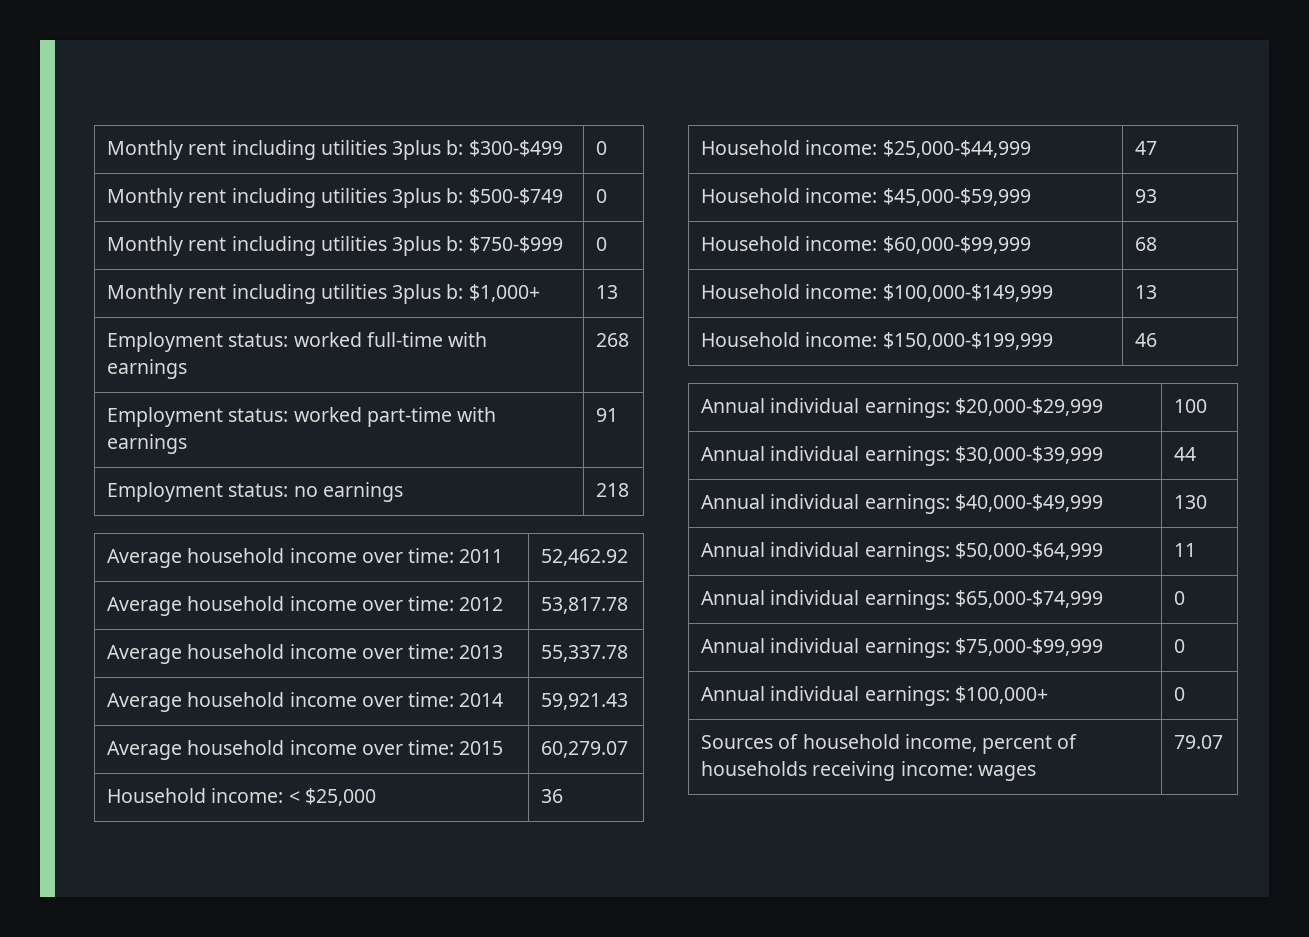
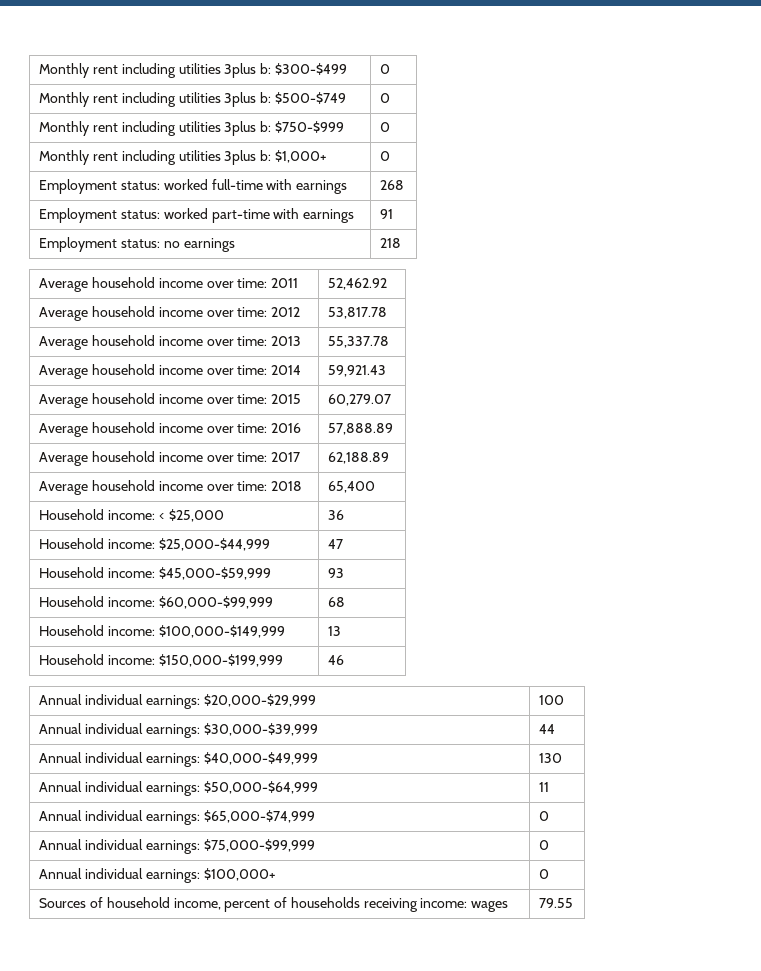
- Monthly rent including utilities 3plus b: $1,000+ | 13
+ Monthly rent including utilities 3plus b: $1,000+ | 0
+ Average household income over time: 2016 | 57,888.89
+ Average household income over time: 2017 | 62,188.89
+ Average household income over time: 2018 | 65,400
- Sources of household income, percent of households receiving income: wages | 79.07
+ Sources of household income, percent of households receiving income: wages | 79.55

